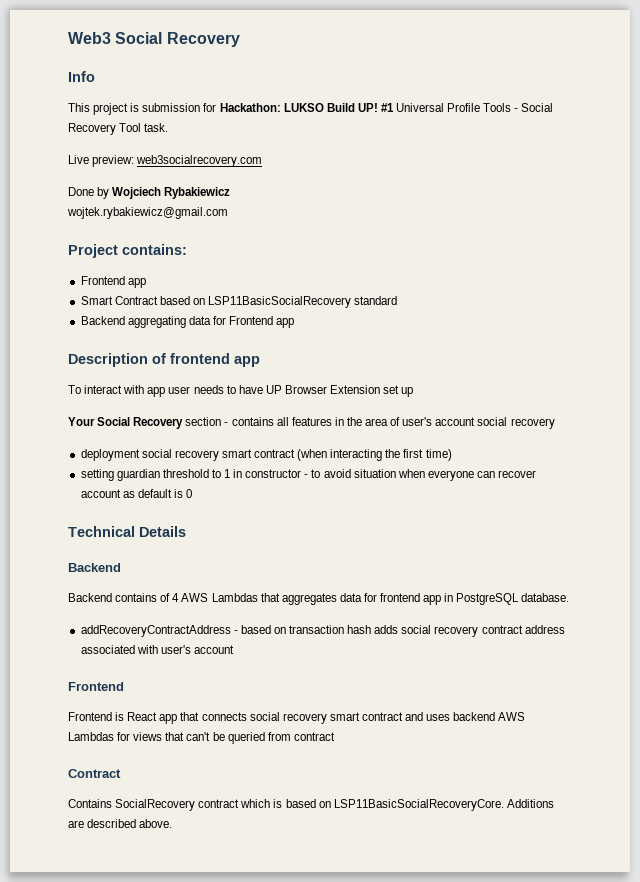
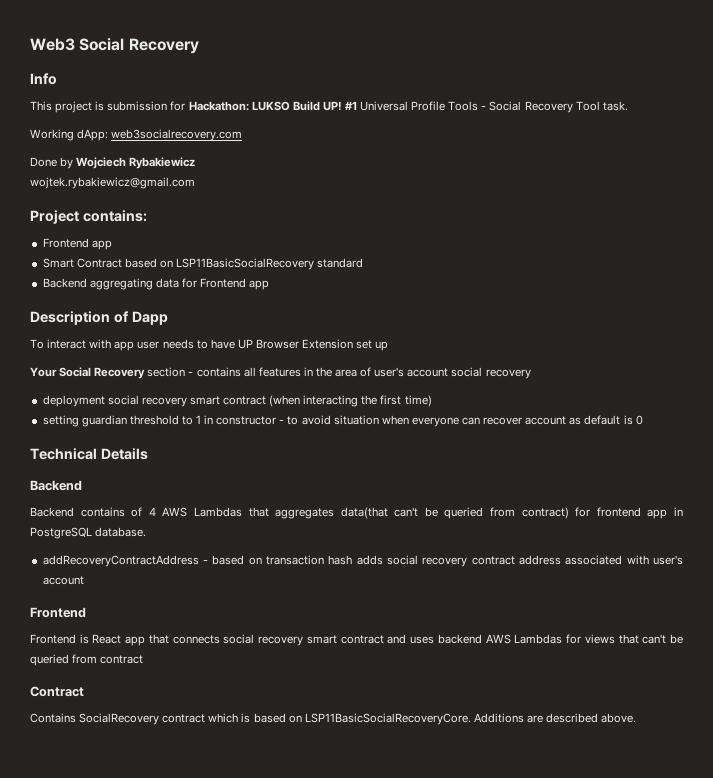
- Live preview: web3socialrecovery.com
+ Working dApp: web3socialrecovery.com
- Description of frontend app
+ Description of Dapp
- Backend contains of 4 AWS Lambdas that aggregates data for frontend app in PostgreSQL database.
+ Backend contains of 4 AWS Lambdas that aggregates data(that can't be queried from contract) for frontend app in PostgreSQL database.

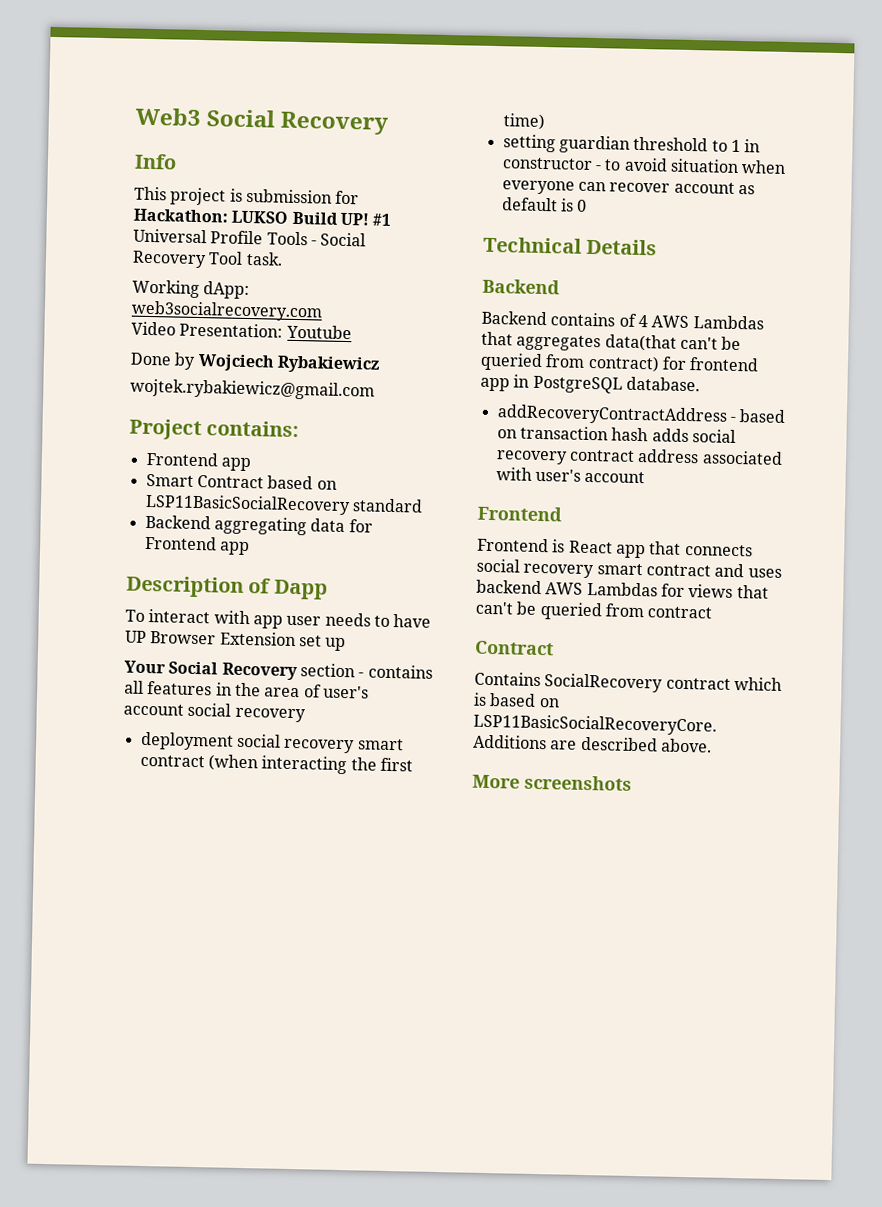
+ Video Presentation: Youtube
+ More screenshots

